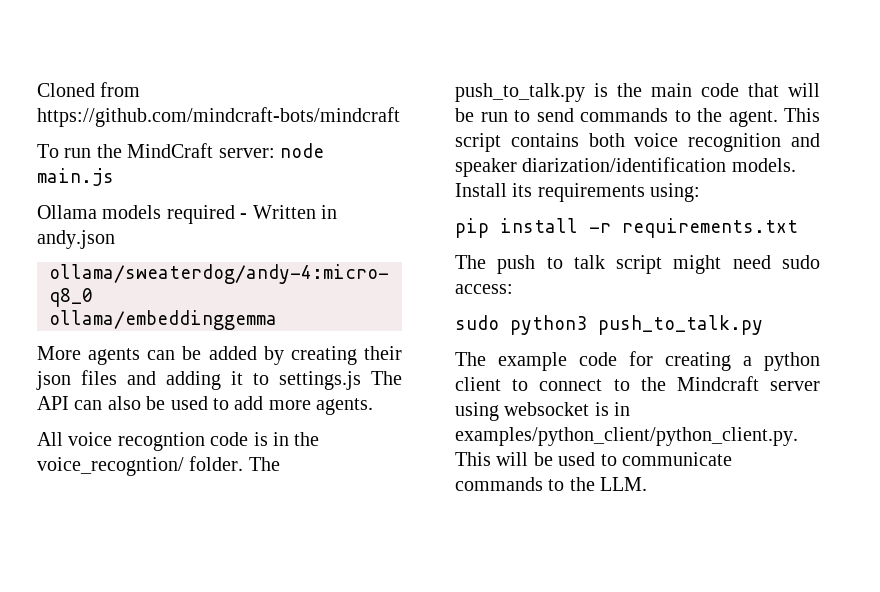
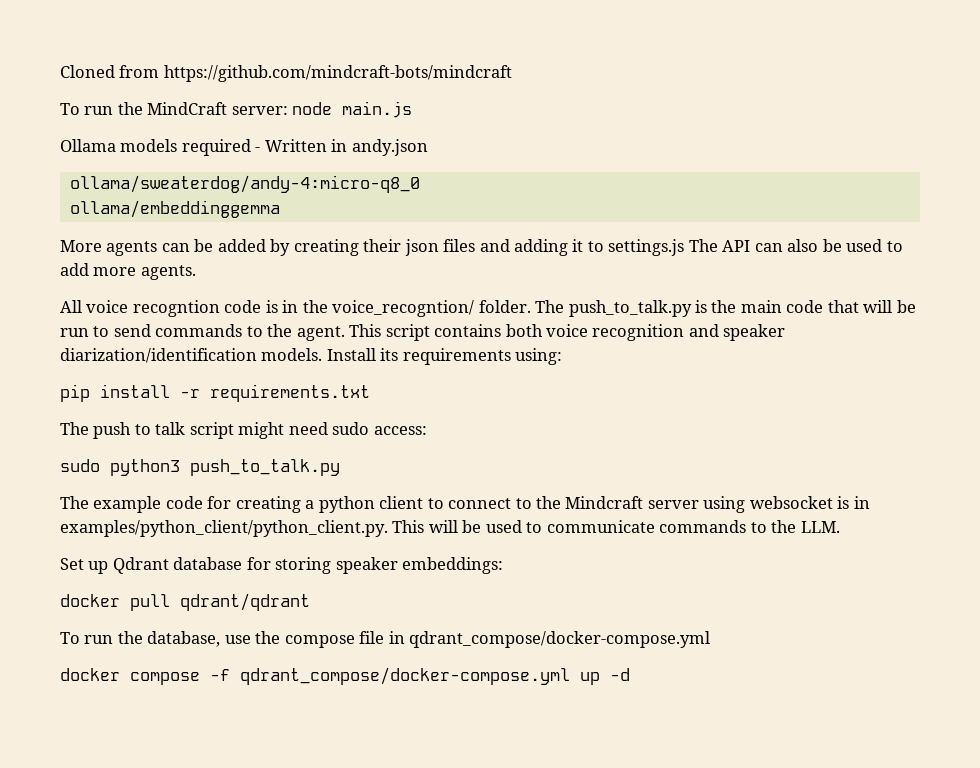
+ Set up Qdrant database for storing speaker embeddings:
+ docker pull qdrant/qdrant
+ To run the database, use the compose file in qdrant_compose/docker-compose.yml
+ docker compose -f qdrant_compose/docker-compose.yml up -d

